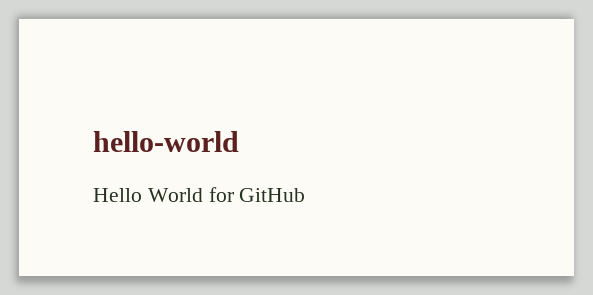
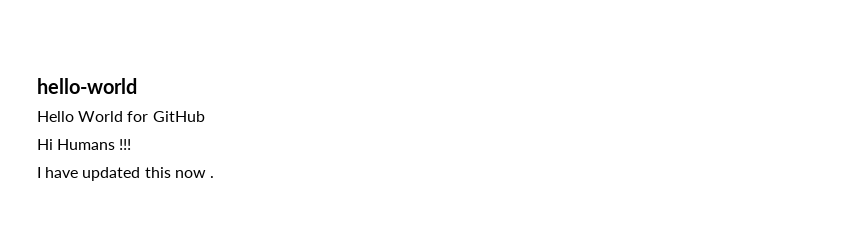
+ Hi Humans !!!
+ I have updated this now .

